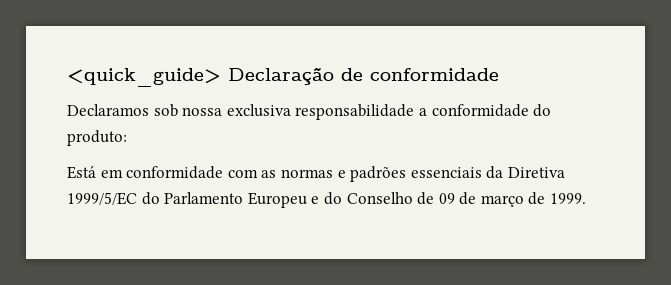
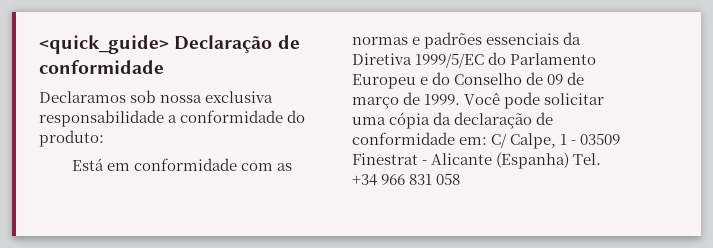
+ Você pode solicitar uma cópia da declaração de conformidade em: C/ Calpe, 1 - 03509 Finestrat - Alicante (Espanha) Tel. +34 966 831 058

